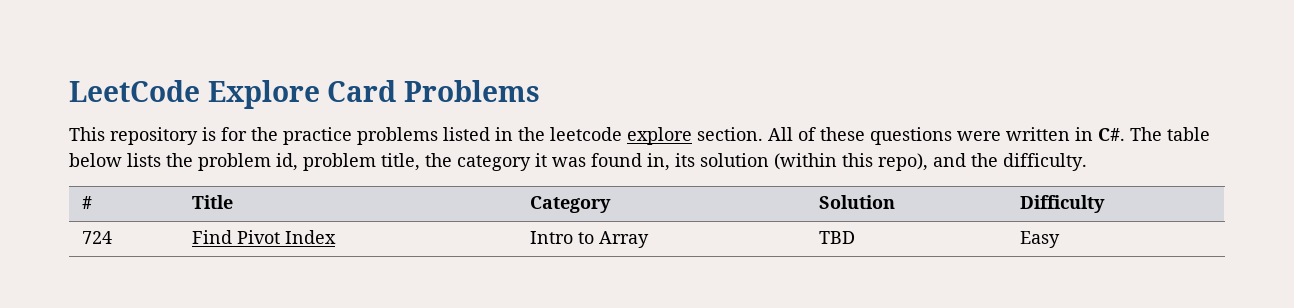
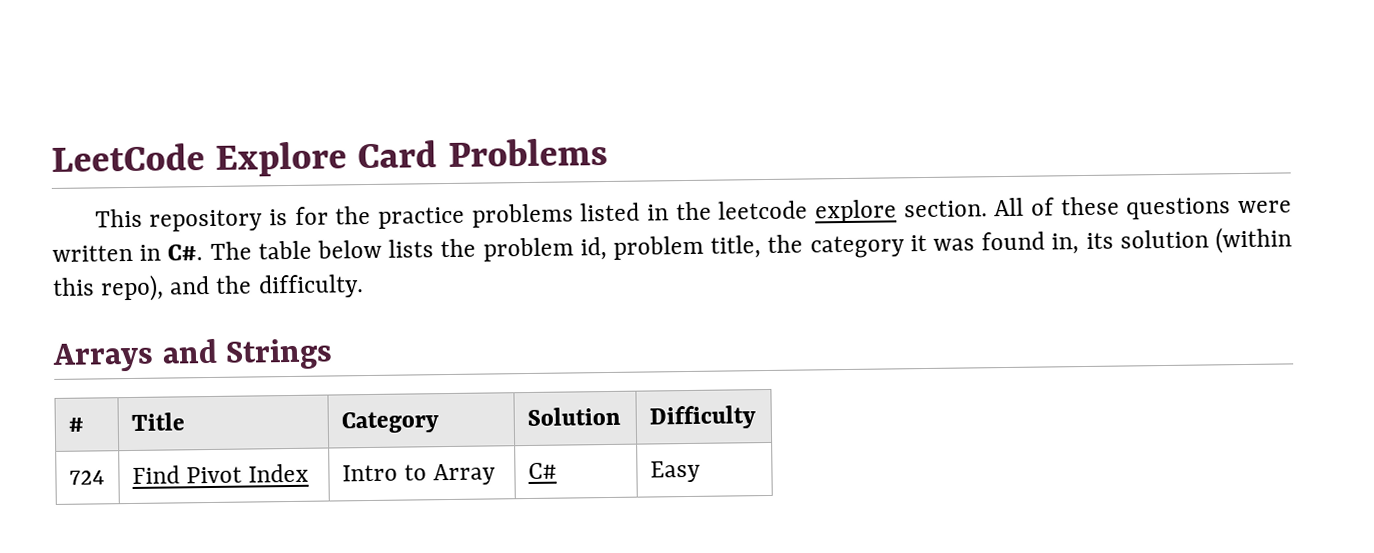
+ Arrays and Strings
- 724 | Find Pivot Index | Intro to Array | TBD | Easy
+ 724 | Find Pivot Index | Intro to Array | C# | Easy

